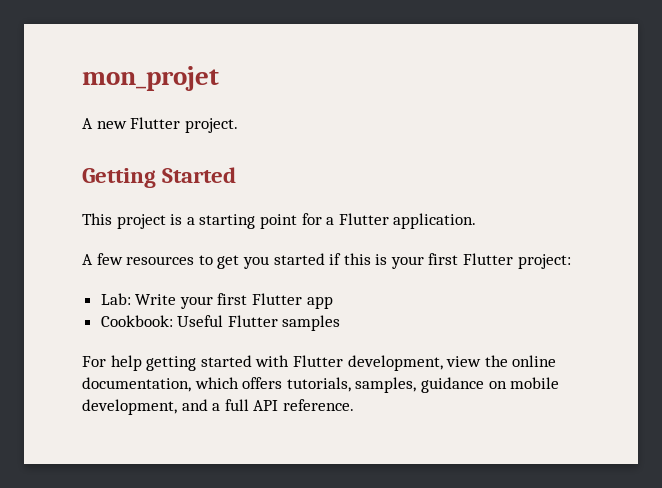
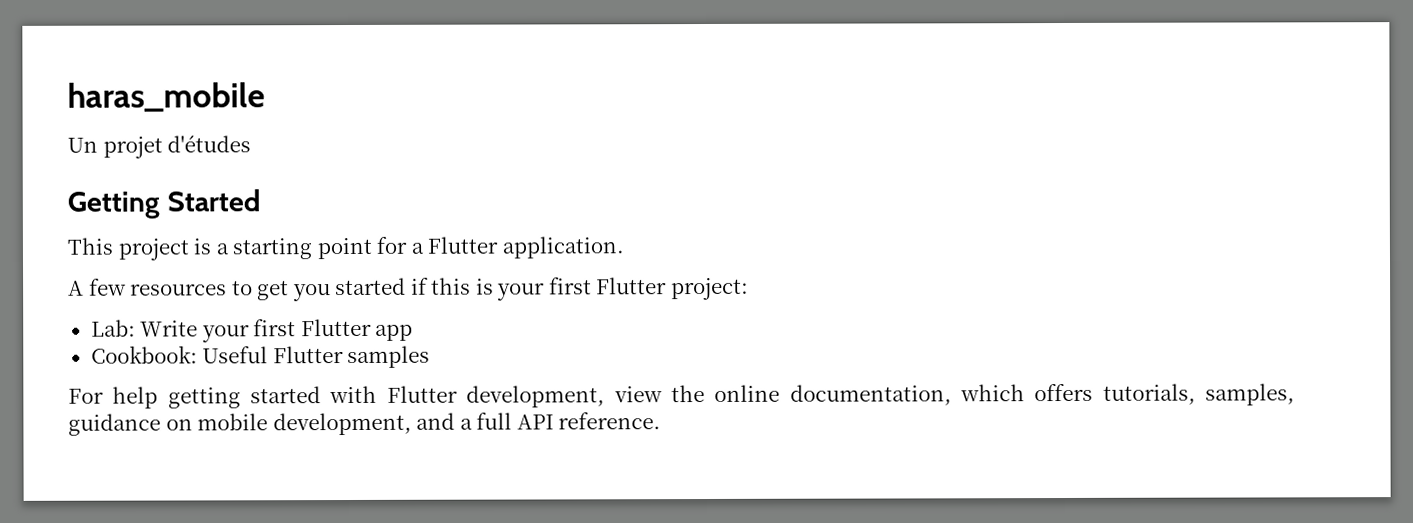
- mon_projet
- A new Flutter project.
+ haras_mobile
+ Un projet d'études

